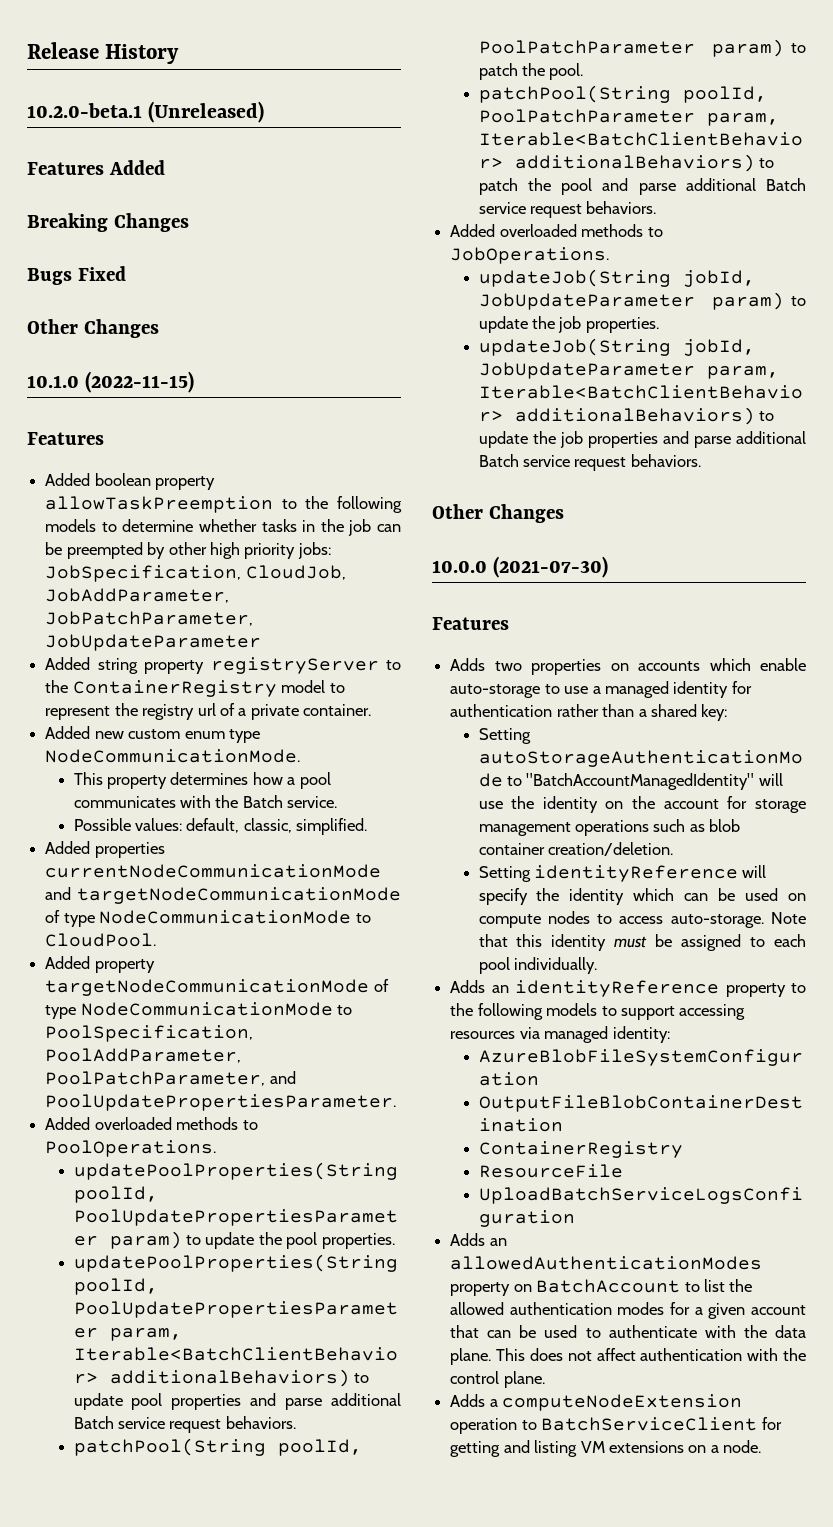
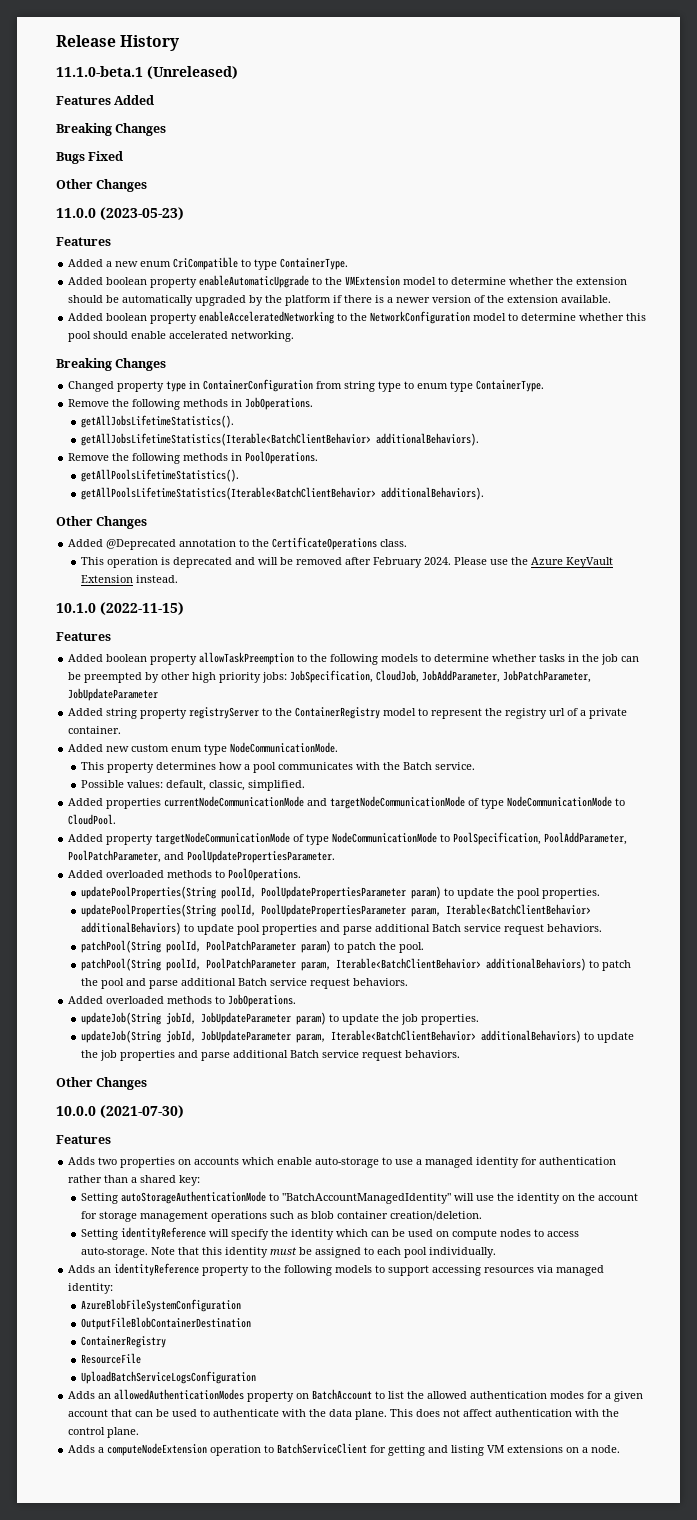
- 10.2.0-beta.1 (Unreleased)
+ 11.1.0-beta.1 (Unreleased)
+ 11.0.0 (2023-05-23)
+ Features
+ Added a new enum CriCompatible to type ContainerType.
+ Added boolean property enableAutomaticUpgrade to the VMExtension model to determine whether the extension should be automatically upgraded by the platform if there is a newer version of the extension available.
+ Added boolean property enableAcceleratedNetworking to the NetworkConfiguration model to determine whether this pool should enable accelerated networking.
+ Breaking Changes
+ Changed property type in ContainerConfiguration from string type to enum type ContainerType.
+ Remove the following methods in JobOperations.
+ getAllJobsLifetimeStatistics().
+ getAllJobsLifetimeStatistics(Iterable<BatchClientBehavior> additionalBehaviors).
+ Remove the following methods in PoolOperations.
+ getAllPoolsLifetimeStatistics().
+ getAllPoolsLifetimeStatistics(Iterable<BatchClientBehavior> additionalBehaviors).
+ Other Changes
+ Added @Deprecated annotation to the CertificateOperations class.
+ This operation is deprecated and will be removed after February 2024. Please use the Azure KeyVault Extension instead.

